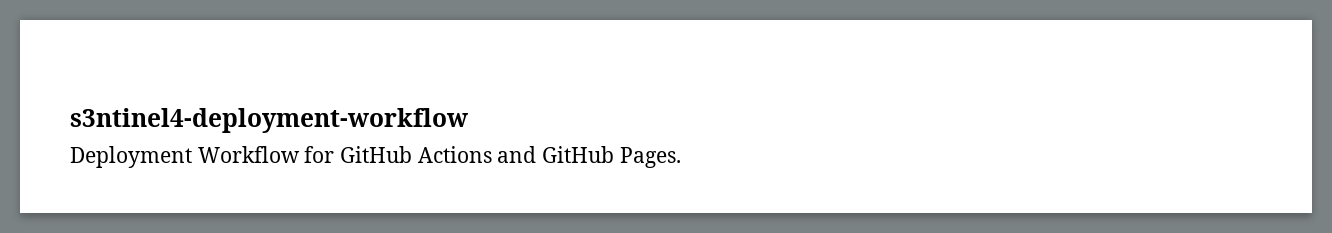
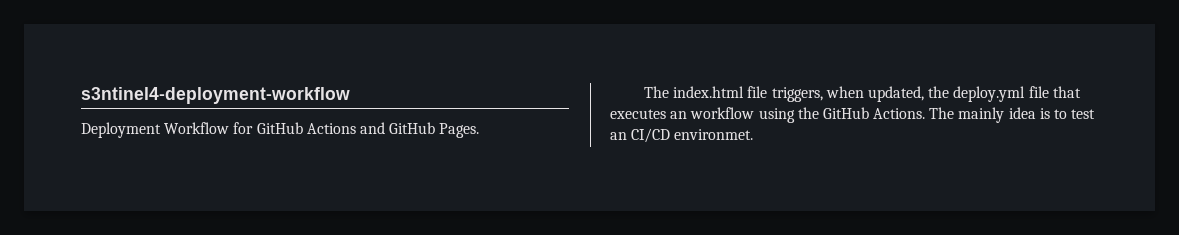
+ The index.html file triggers, when updated, the deploy.yml file that executes an workflow using the GitHub Actions. The mainly idea is to test an CI/CD environmet.

